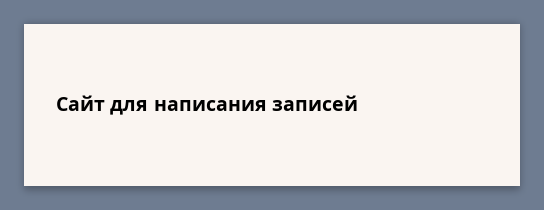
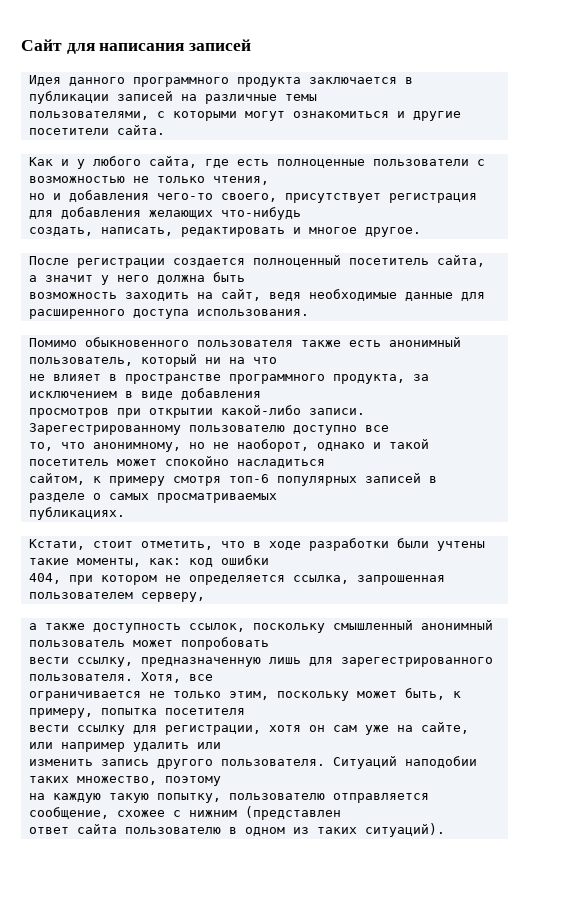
+ Идея данного программного продукта заключается в публикации записей на различные темы
+ пользователями, с которыми могут ознакомиться и другие посетители сайта.
+ Как и у любого сайта, где есть полноценные пользователи с возможностью не только чтения,
+ но и добавления чего-то своего, присутствует регистрация для добавления желающих что-нибудь
+ создать, написать, редактировать и многое другое.
+ После регистрации создается полноценный посетитель сайта, а значит у него должна быть
+ возможность заходить на сайт, ведя необходимые данные для расширенного доступа использования.
+ Помимо обыкновенного пользователя также есть анонимный пользователь, который ни на что
+ не влияет в пространстве программного продукта, за исключением в виде добавления
+ просмотров при открытии какой-либо записи. Зарегестрированному пользователю доступно все
+ то, что анонимному, но не наоборот, однако и такой посетитель может спокойно насладиться
+ сайтом, к примеру смотря топ-6 популярных записей в разделе о самых просматриваемых
+ публикациях.
+ Кстати, стоит отметить, что в ходе разработки были учтены такие моменты, как: код ошибки
+ 404, при котором не определяется ссылка, запрошенная пользователем серверу,
+ а также доступность ссылок, поскольку смышленный анонимный пользователь может попробовать
+ вести ссылку, предназначенную лишь для зарегестрированного пользователя. Хотя, все
+ ограничивается не только этим, поскольку может быть, к примеру, попытка посетителя
+ вести ссылку для регистрации, хотя он сам уже на сайте, или например удалить или
+ изменить запись другого пользователя. Ситуаций наподобии таких множество, поэтому
+ на каждую такую попытку, пользователю отправляется сообщение, схожее с нижним (представлен
+ ответ сайта пользователю в одном из таких ситуаций).

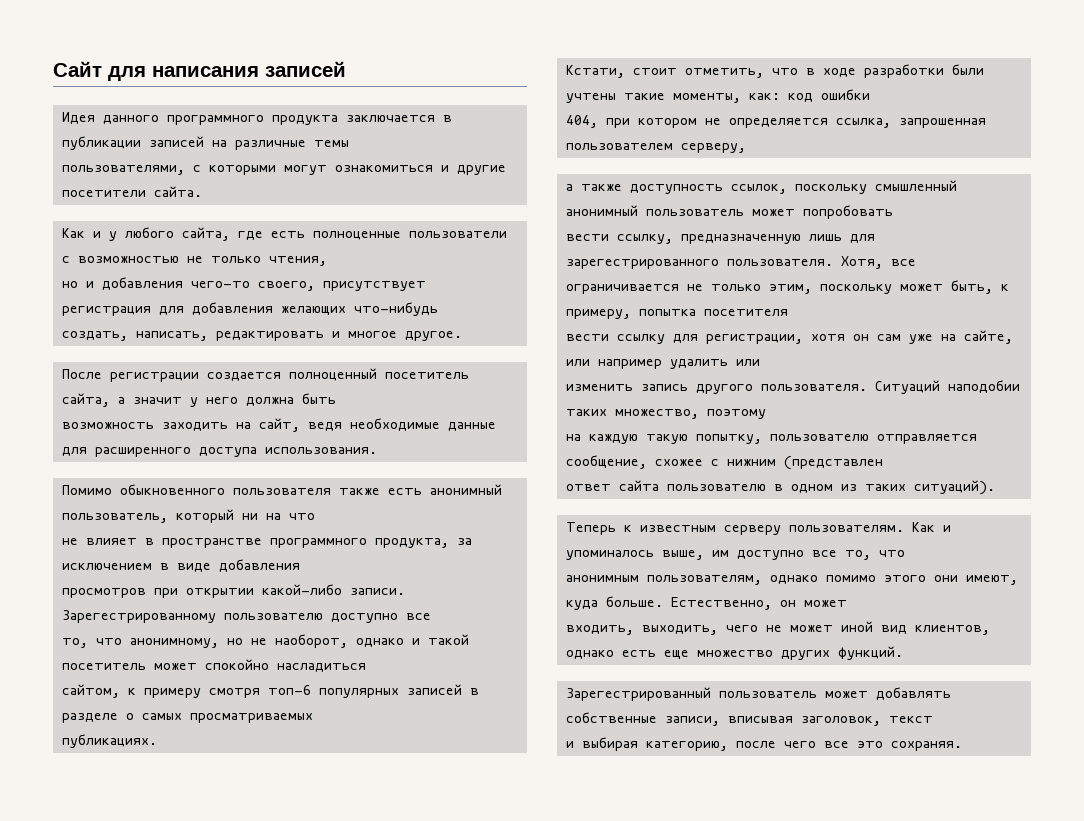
+ Теперь к известным серверу пользователям. Как и упоминалось выше, им доступно все то, что
+ анонимным пользователям, однако помимо этого они имеют, куда больше. Естественно, он может
+ входить, выходить, чего не может иной вид клиентов, однако есть еще множество других функций.
+ Зарегестрированный пользователь может добавлять собственные записи, вписывая заголовок, текст
+ и выбирая категорию, после чего все это сохраняя.

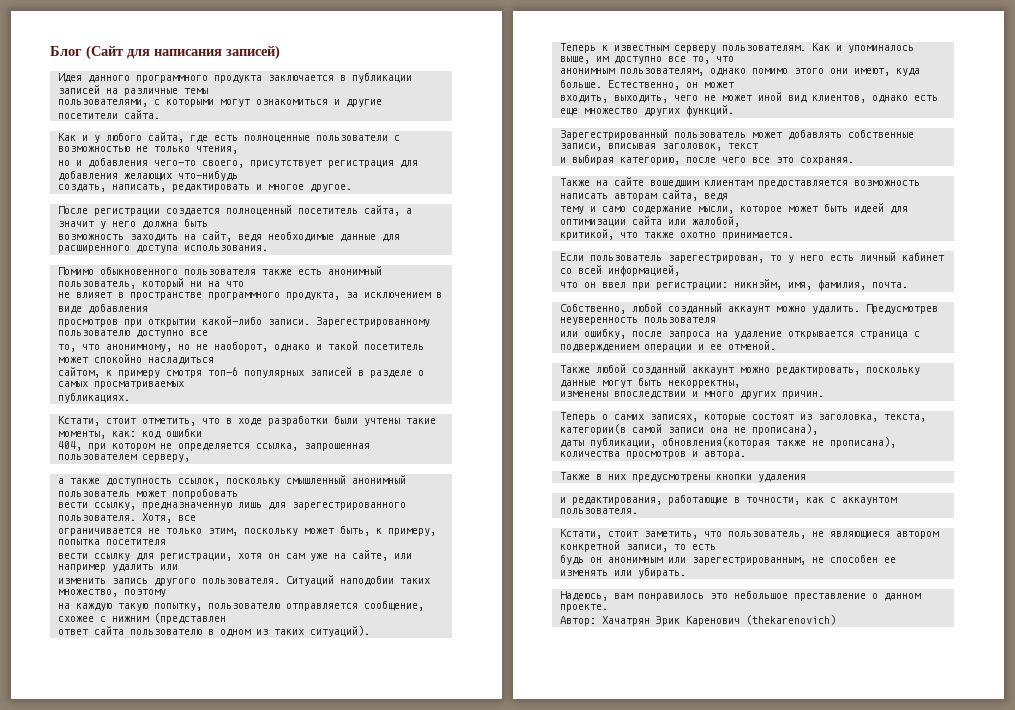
- Сайт для написания записей
+ Блог (Сайт для написания записей)
+ Также на сайте вошедшим клиентам предоставляется возможность написать авторам сайта, ведя
+ тему и само содержание мысли, которое может быть идеей для оптимизации сайта или жалобой,
+ критикой, что также охотно принимается.
+ Если пользователь зарегестрирован, то у него есть личный кабинет со всей информацией,
+ что он ввел при регистрации: никнэйм, имя, фамилия, почта.
+ Собственно, любой созданный аккаунт можно удалить. Предусмотрев неуверенность пользователя
+ или ошибку, после запроса на удаление открывается страница с подверждением операции и ее отменой.
+ Также любой созданный аккаунт можно редактировать, поскольку данные могут быть некорректны,
+ изменены впоследствии и много других причин.
+ Теперь о самих записях, которые состоят из заголовка, текста, категории(в самой записи она не прописана),
+ даты публикации, обновления(которая также не прописана), количества просмотров и автора.
+ Также в них предусмотрены кнопки удаления
+ и редактирования, работающие в точности, как с аккаунтом пользователя.
+ Кстати, стоит заметить, что пользователь, не являющиеся автором конкретной записи, то есть
+ будь он анонимным или зарегестрированным, не способен ее изменять или убирать.
+ Надеюсь, вам понравилось это небольшое преставление о данном проекте.
+ Автор: Хачатрян Эрик Каренович (thekarenovich)

